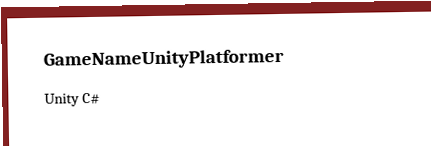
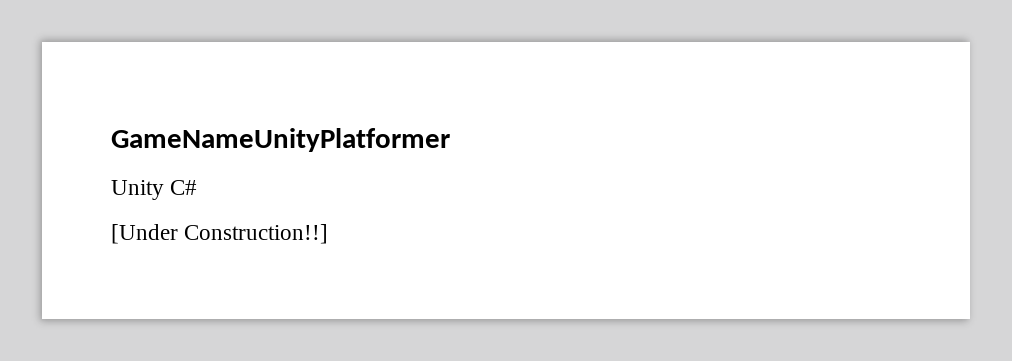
+ [Under Construction!!]

